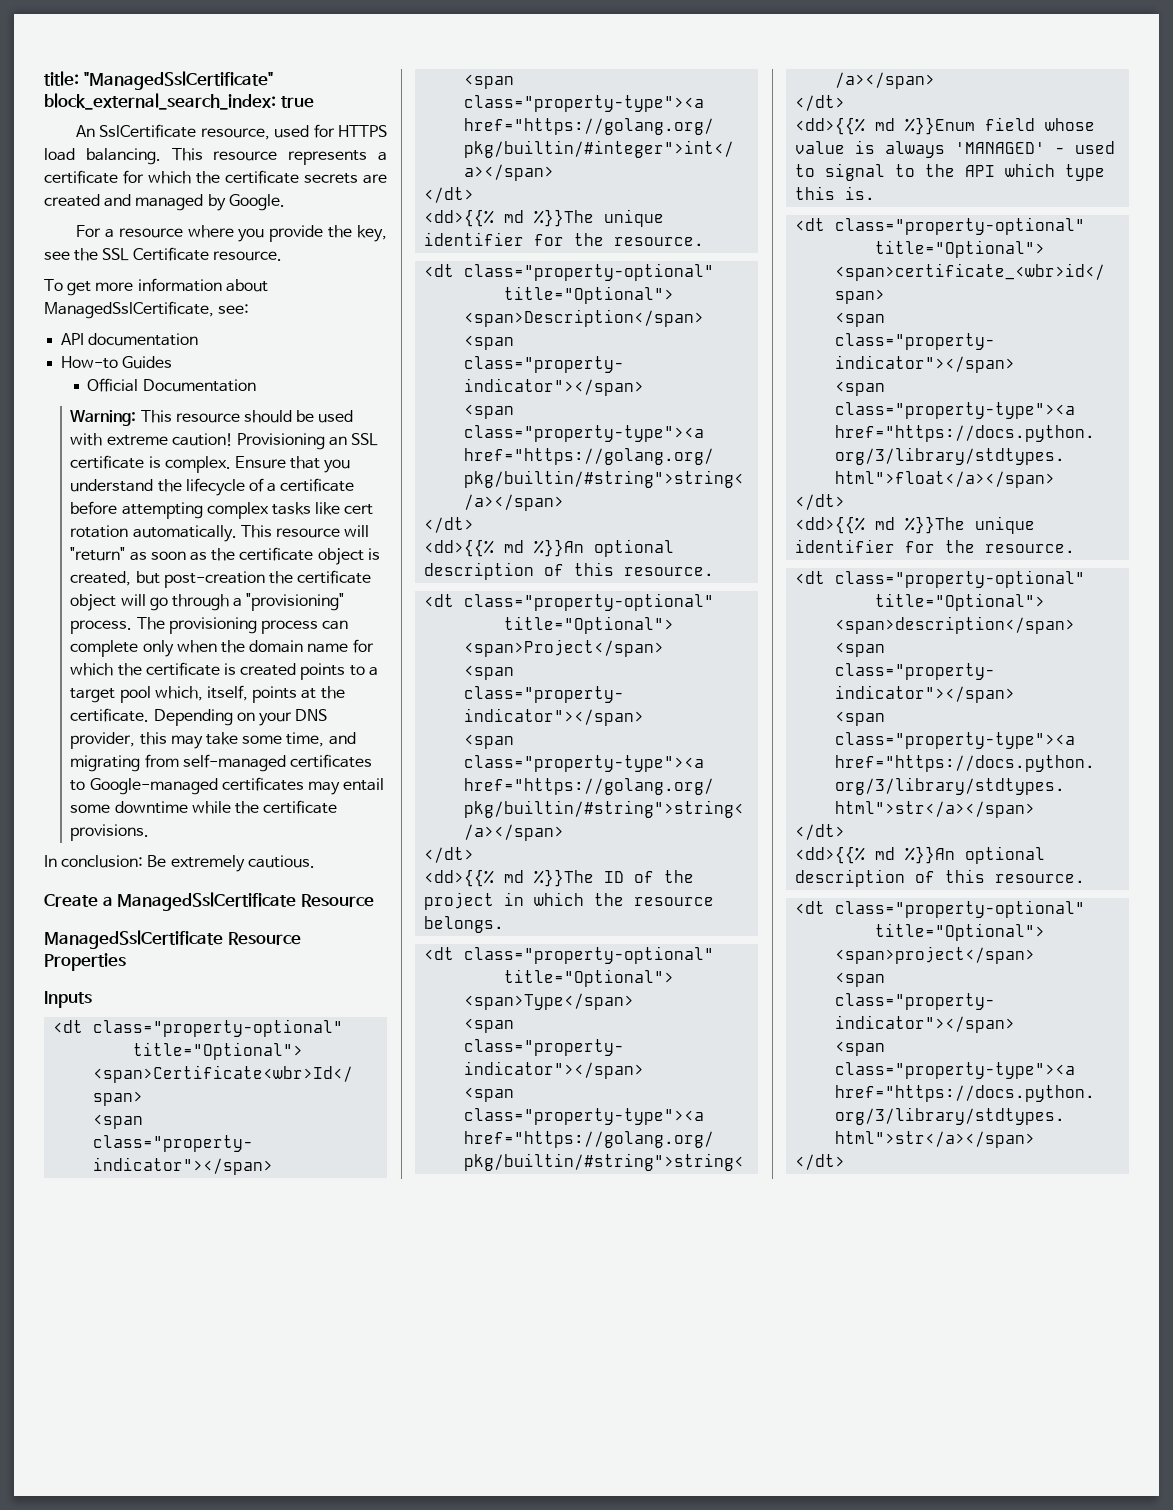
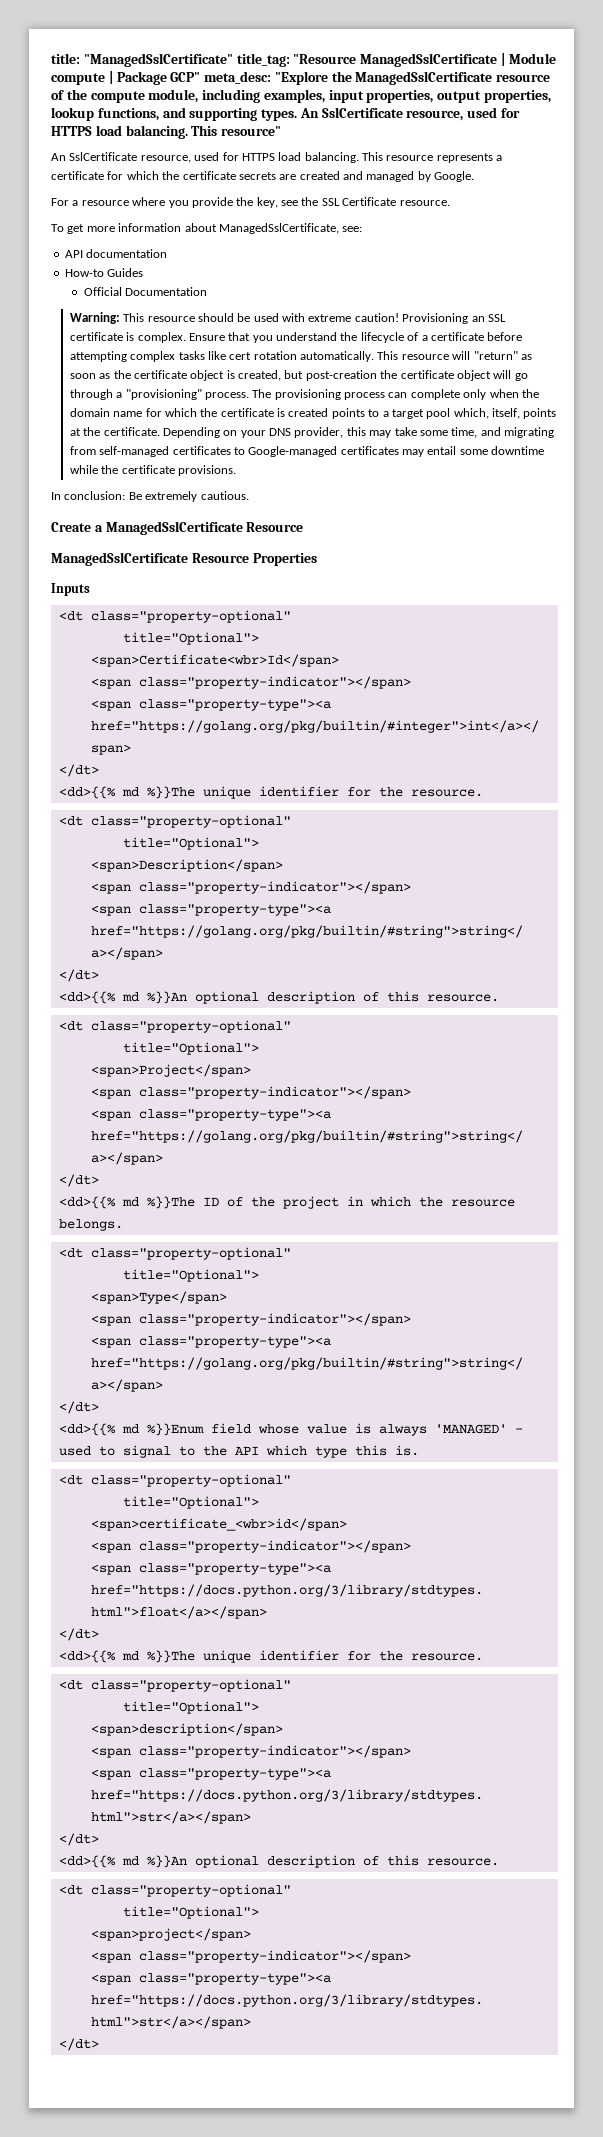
- title: "ManagedSslCertificate" block_external_search_index: true
+ title: "ManagedSslCertificate" title_tag: "Resource ManagedSslCertificate | Module compute | Package GCP" meta_desc: "Explore the ManagedSslCertificate resource of the compute module, including examples, input properties, output properties, lookup functions, and supporting types. An SslCertificate resource, used for HTTPS load balancing. This resource"

